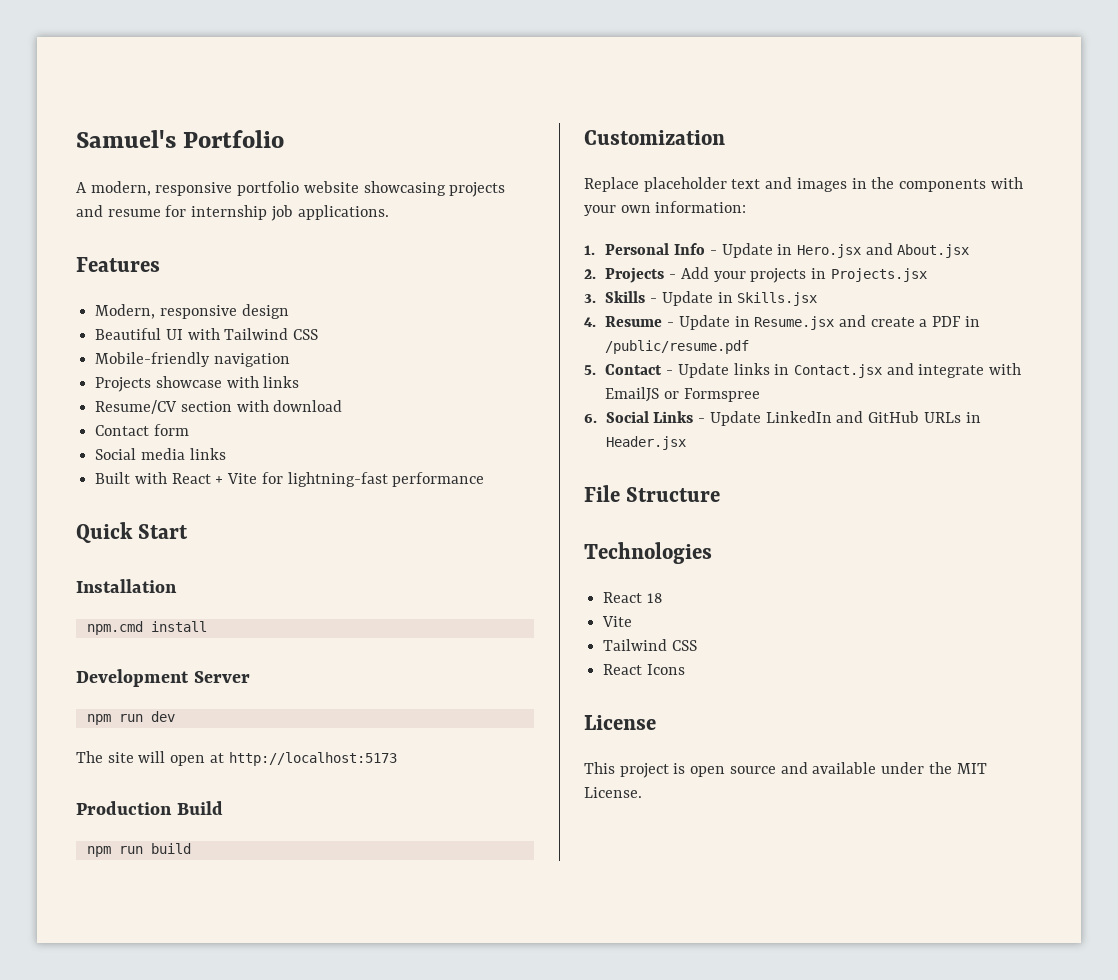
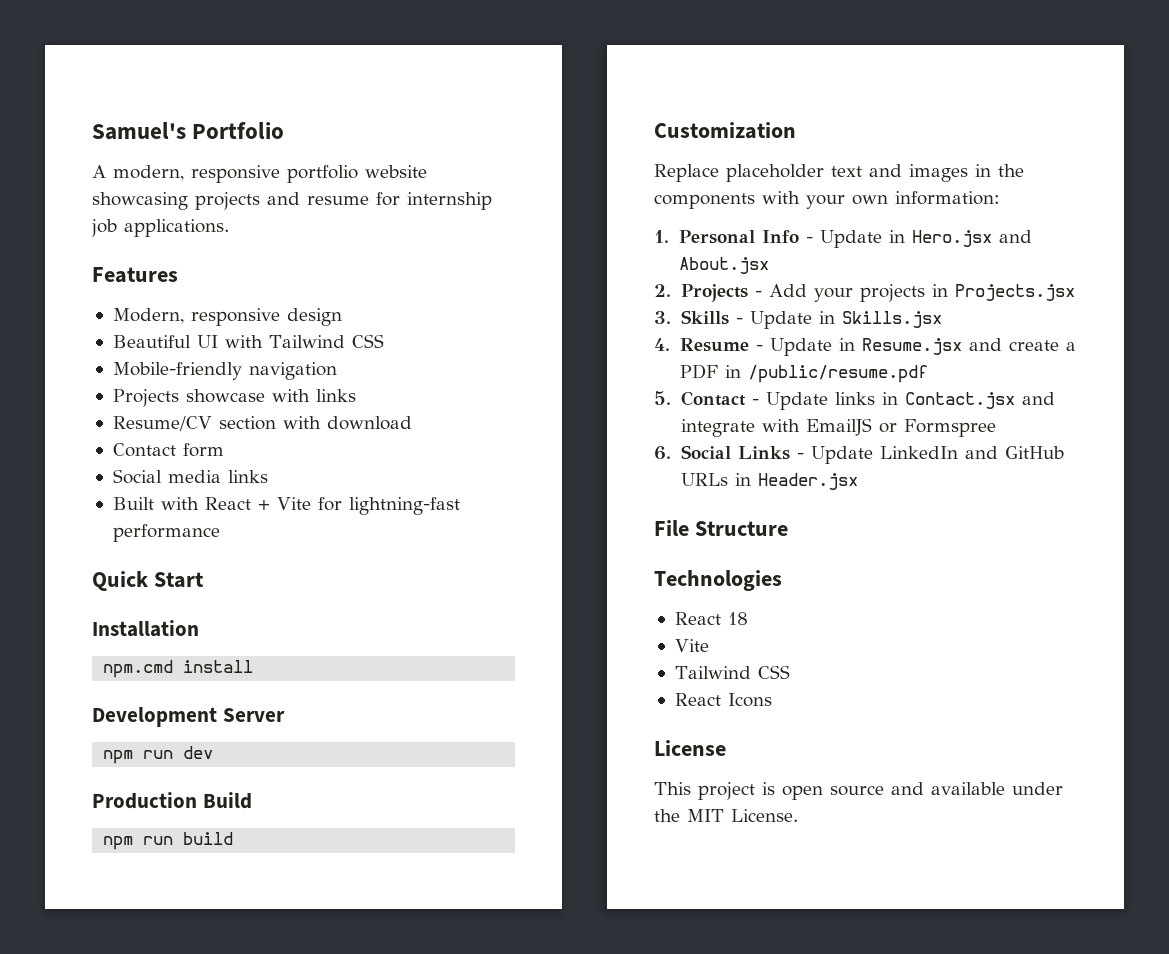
- The site will open at http://localhost:5173

